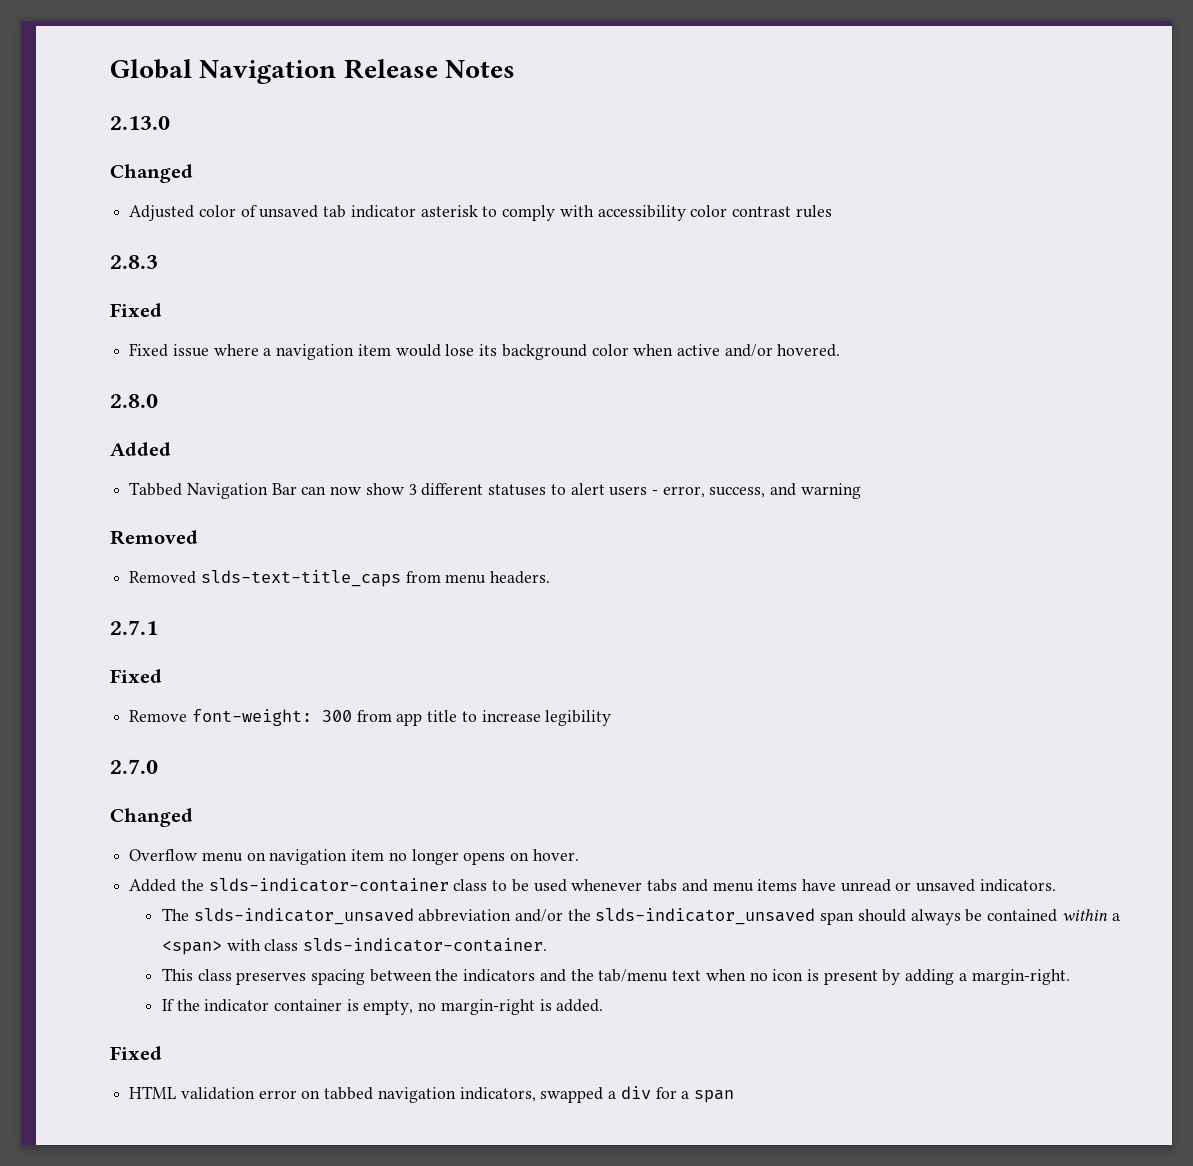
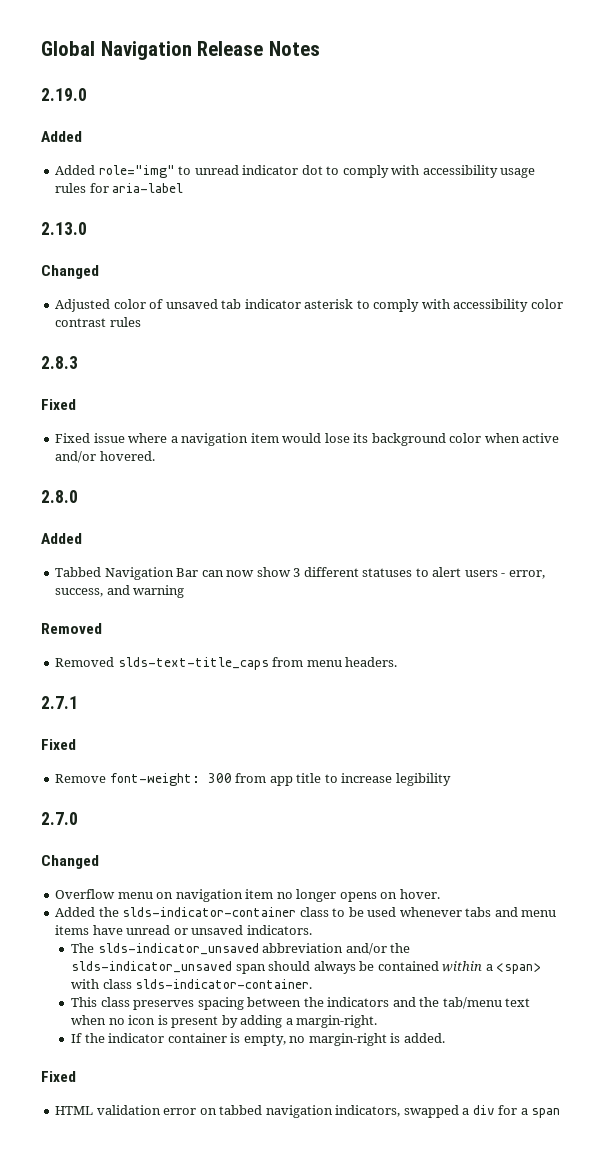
+ 2.19.0
+ Added
+ Added role="img" to unread indicator dot to comply with accessibility usage rules for aria-label

